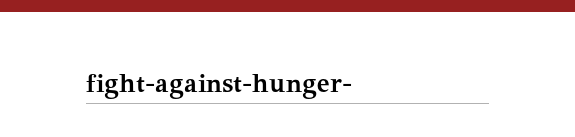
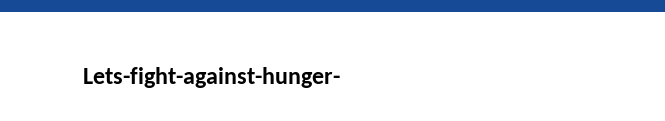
- fight-against-hunger-
+ Lets-fight-against-hunger-

